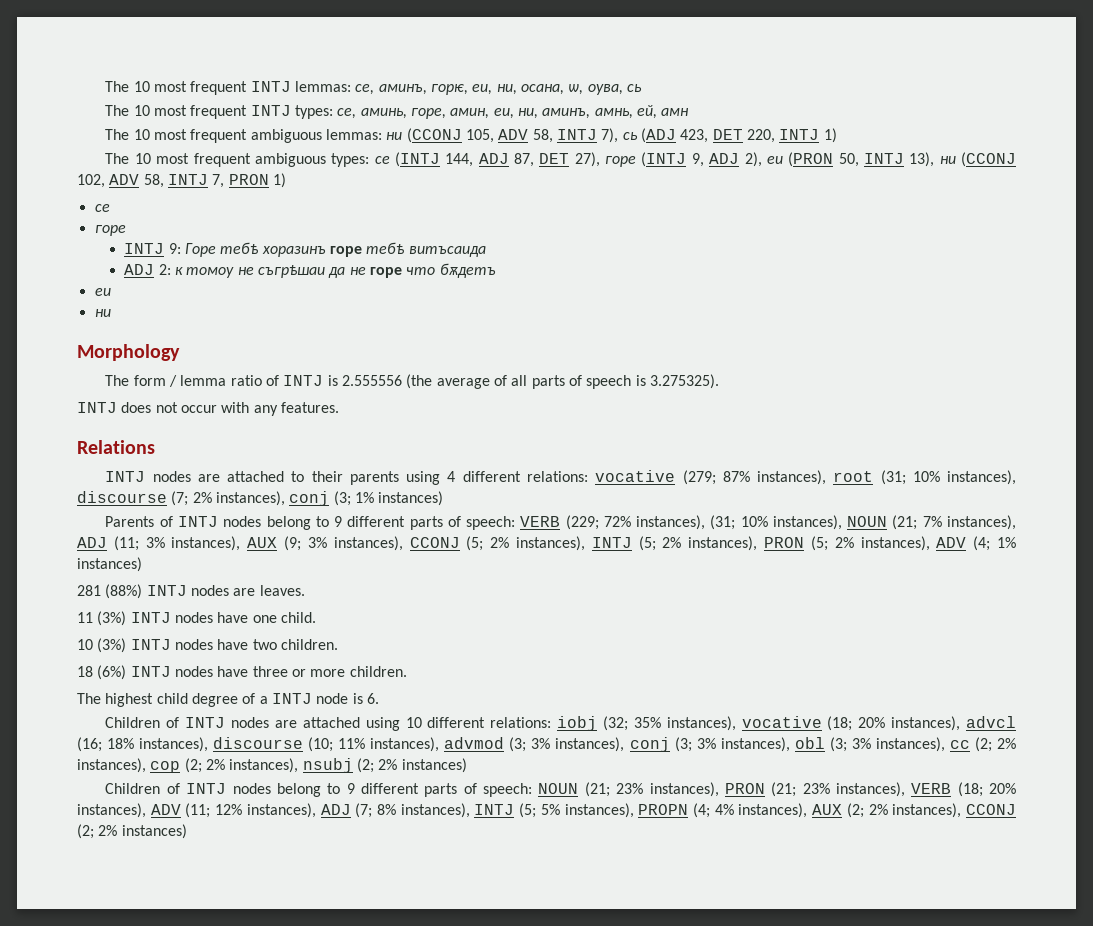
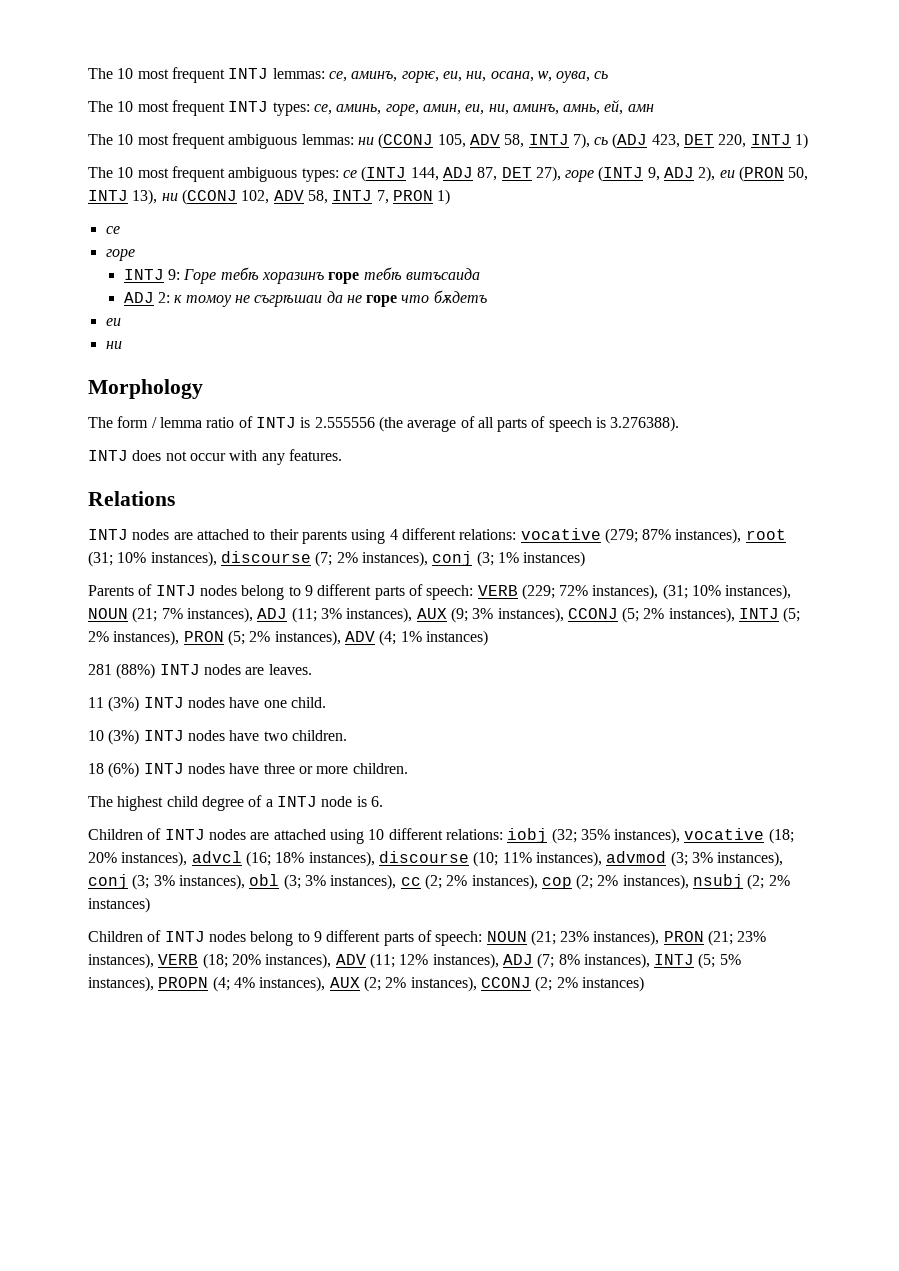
- The form / lemma ratio of INTJ is 2.555556 (the average of all parts of speech is 3.275325).
+ The form / lemma ratio of INTJ is 2.555556 (the average of all parts of speech is 3.276388).

